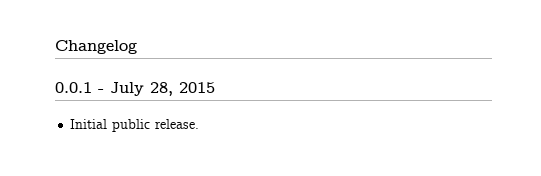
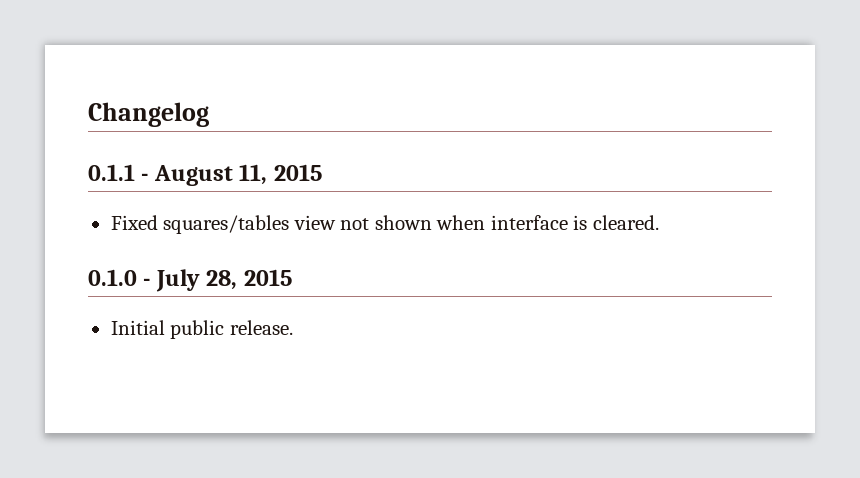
- 0.0.1 - July 28, 2015
+ 0.1.1 - August 11, 2015
+ Fixed squares/tables view not shown when interface is cleared.
+ 0.1.0 - July 28, 2015

